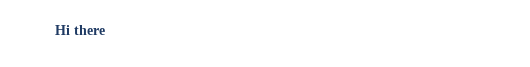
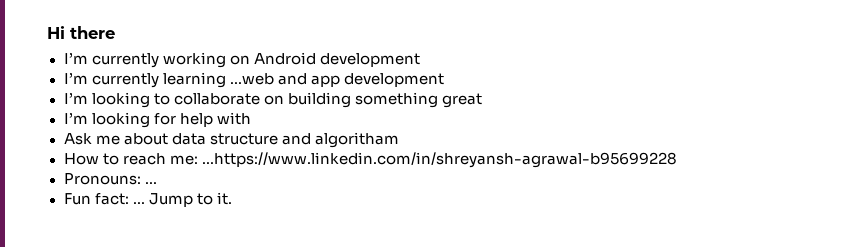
+ I’m currently working on Android development
+ I’m currently learning ...web and app development
+ I’m looking to collaborate on building something great
+ I’m looking for help with
+ Ask me about data structure and algoritham
+ How to reach me: ...https://www.linkedin.com/in/shreyansh-agrawal-b95699228
+ Pronouns: ...
+ Fun fact: ... Jump to it.

